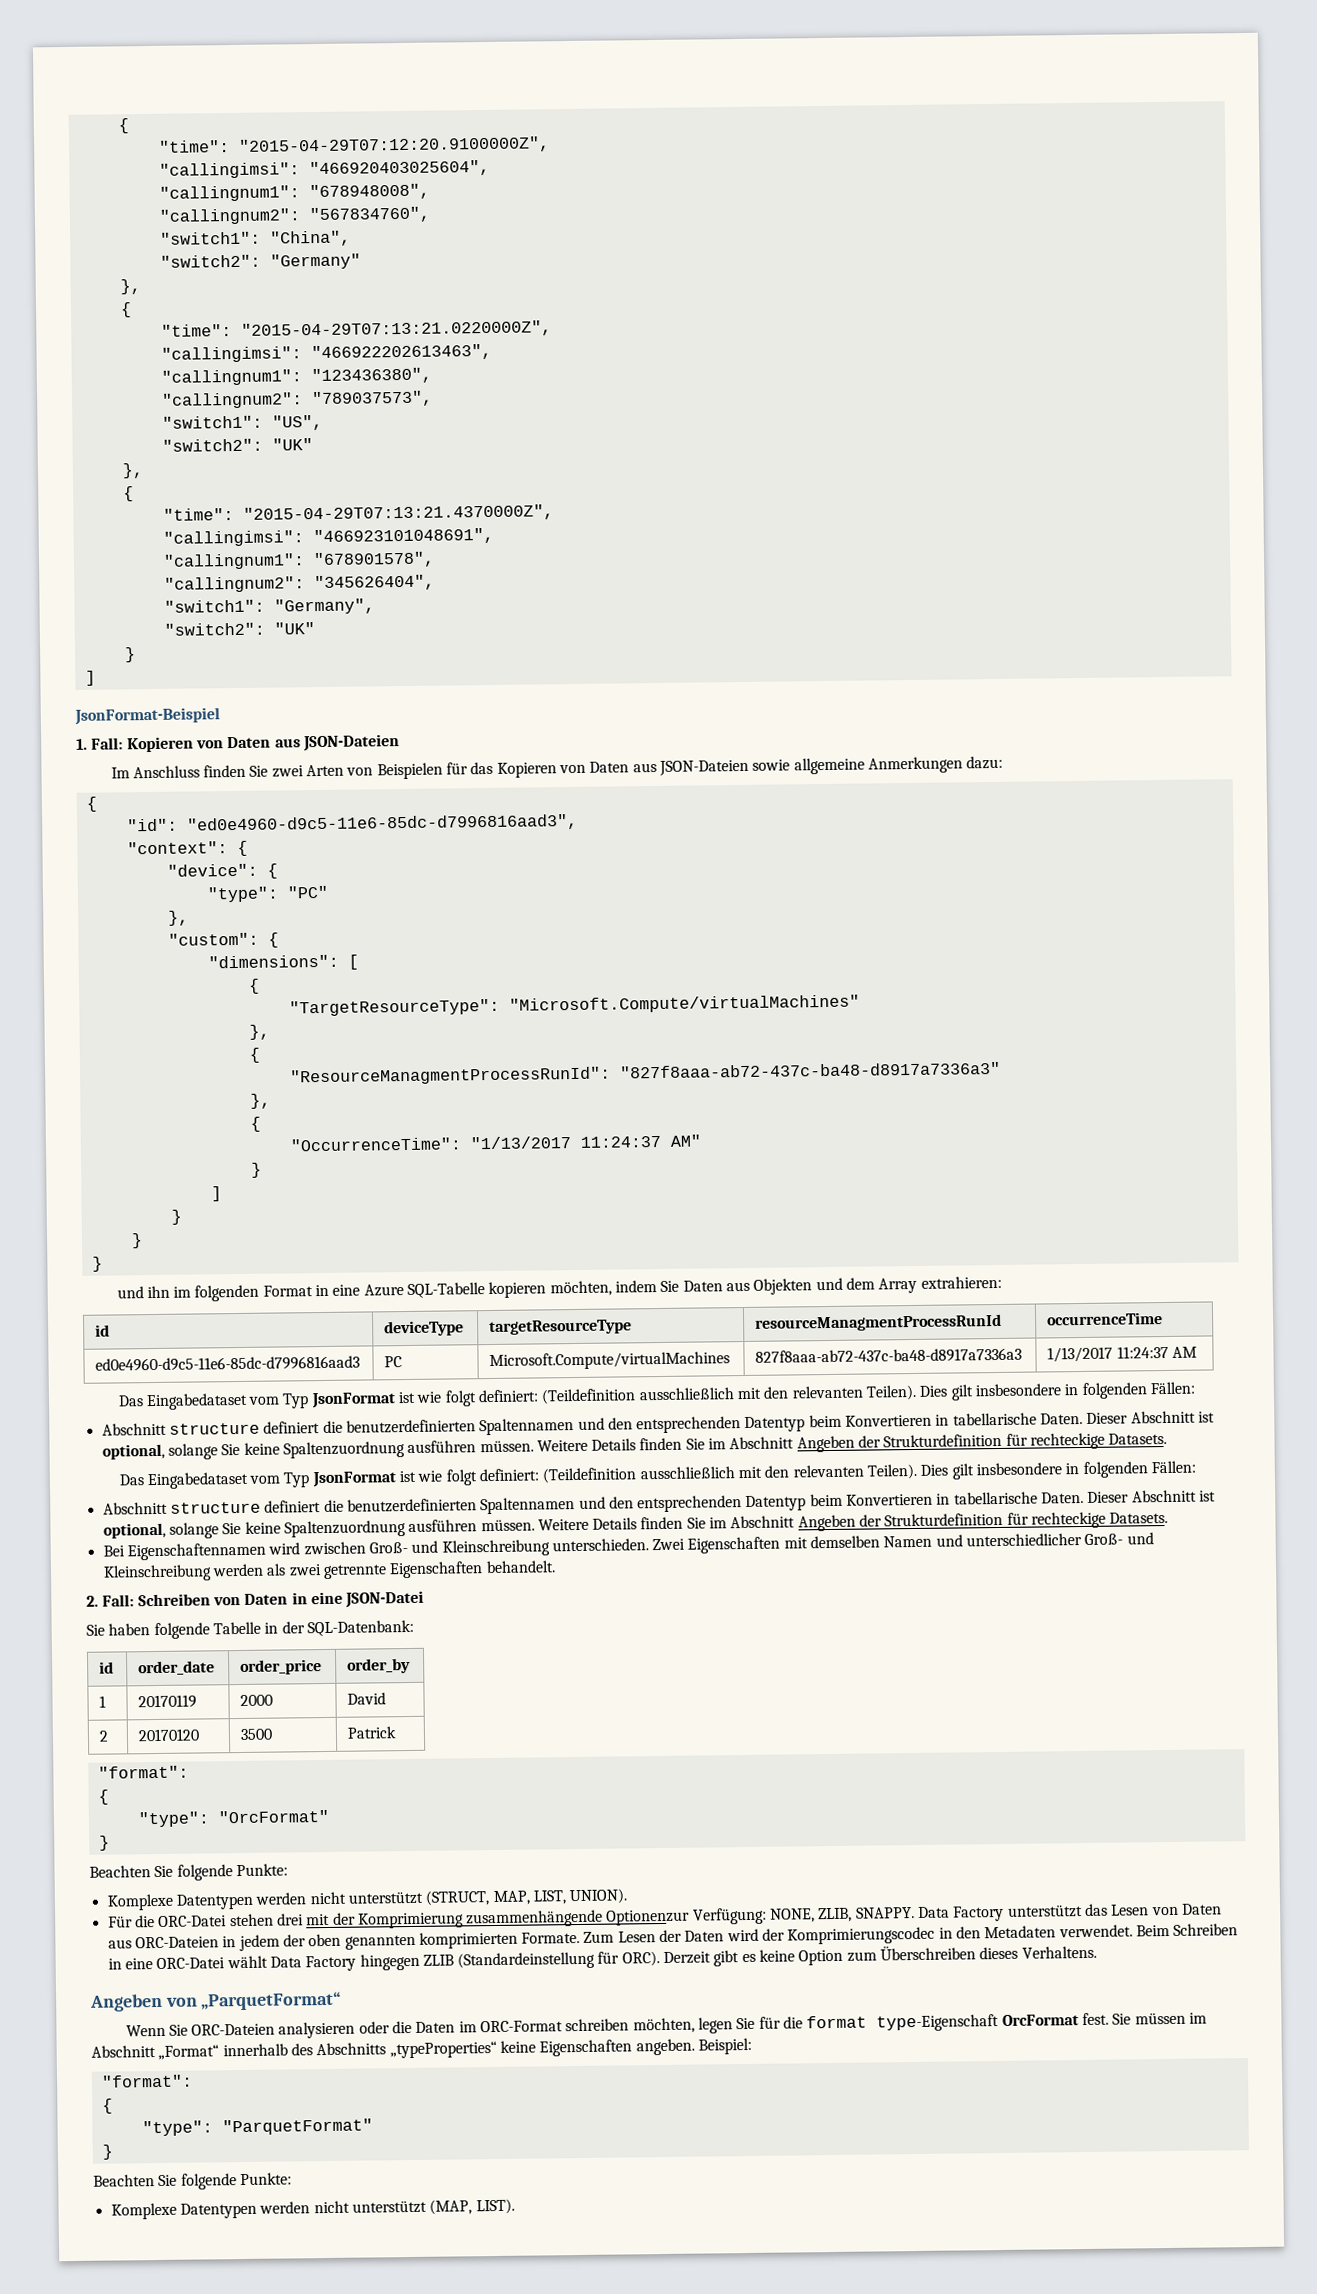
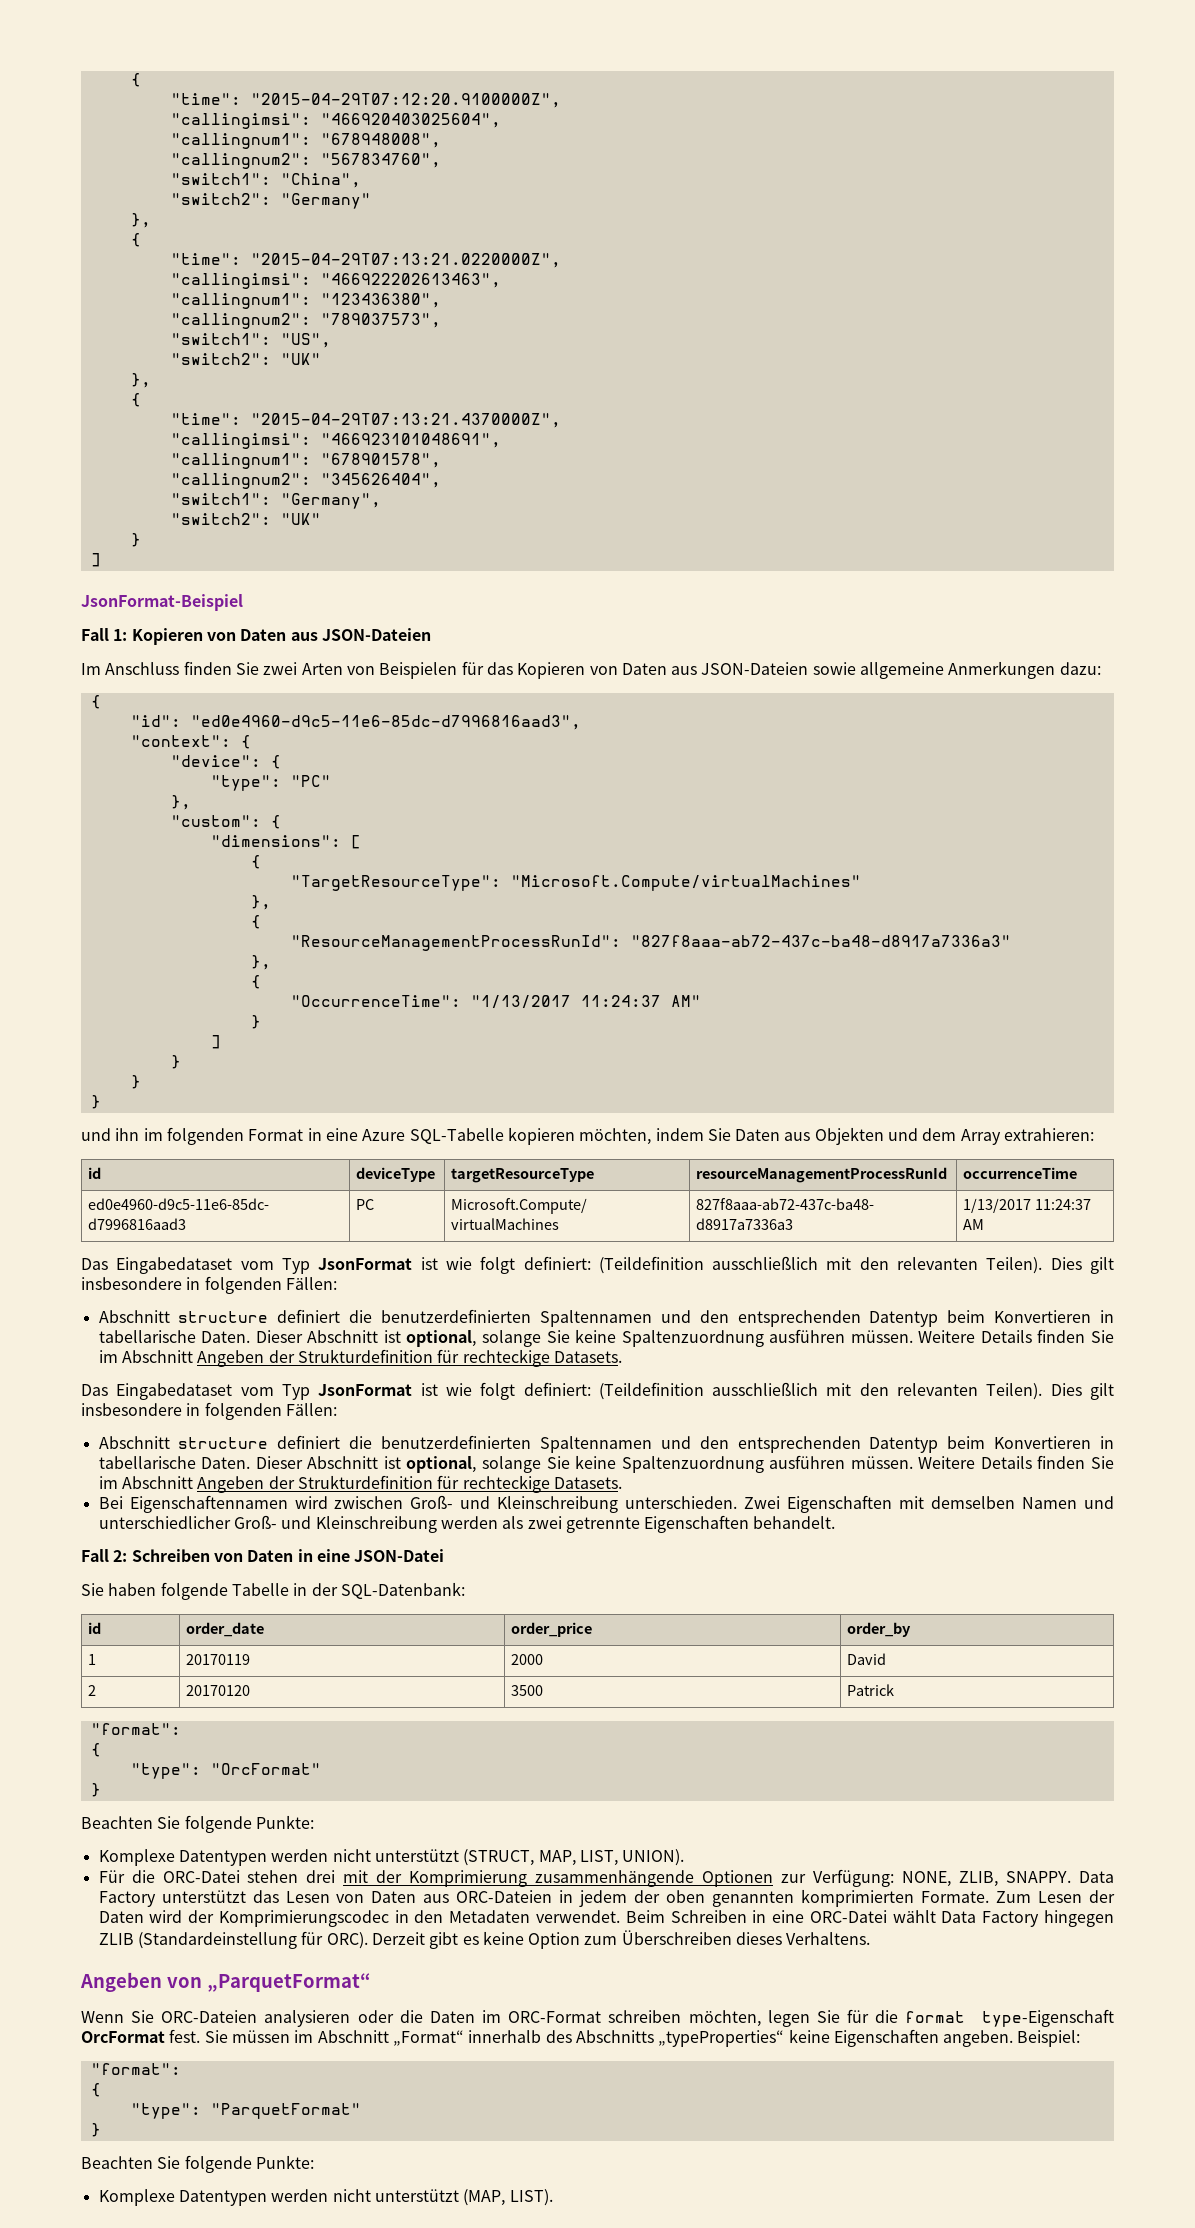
- 1. Fall: Kopieren von Daten aus JSON-Dateien
+ Fall 1: Kopieren von Daten aus JSON-Dateien
- "ResourceManagmentProcessRunId": "827f8aaa-ab72-437c-ba48-d8917a7336a3"
+ "ResourceManagementProcessRunId": "827f8aaa-ab72-437c-ba48-d8917a7336a3"
- id | deviceType | targetResourceType | resourceManagmentProcessRunId | occurrenceTime
+ id | deviceType | targetResourceType | resourceManagementProcessRunId | occurrenceTime
- 2. Fall: Schreiben von Daten in eine JSON-Datei
+ Fall 2: Schreiben von Daten in eine JSON-Datei
- Für die ORC-Datei stehen drei mit der Komprimierung zusammenhängende Optionenzur Verfügung: NONE, ZLIB, SNAPPY.
+ Für die ORC-Datei stehen drei mit der Komprimierung zusammenhängende Optionen zur Verfügung: NONE, ZLIB, SNAPPY.

